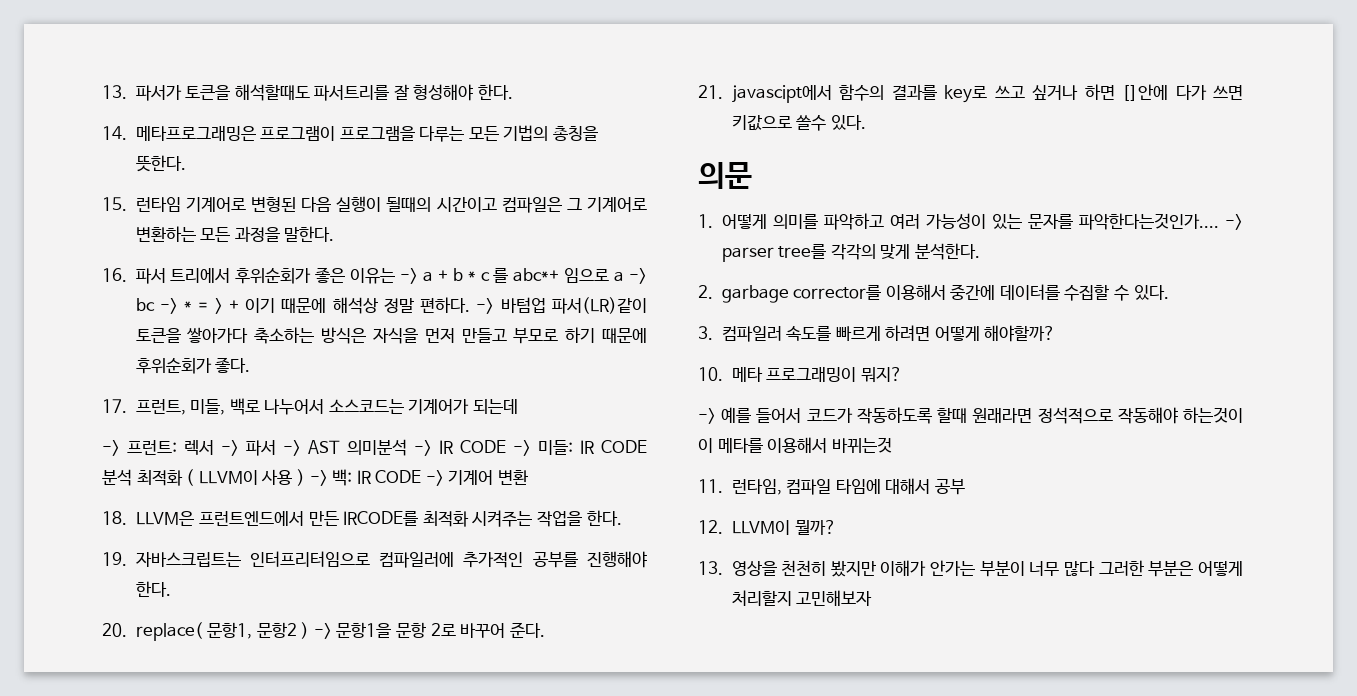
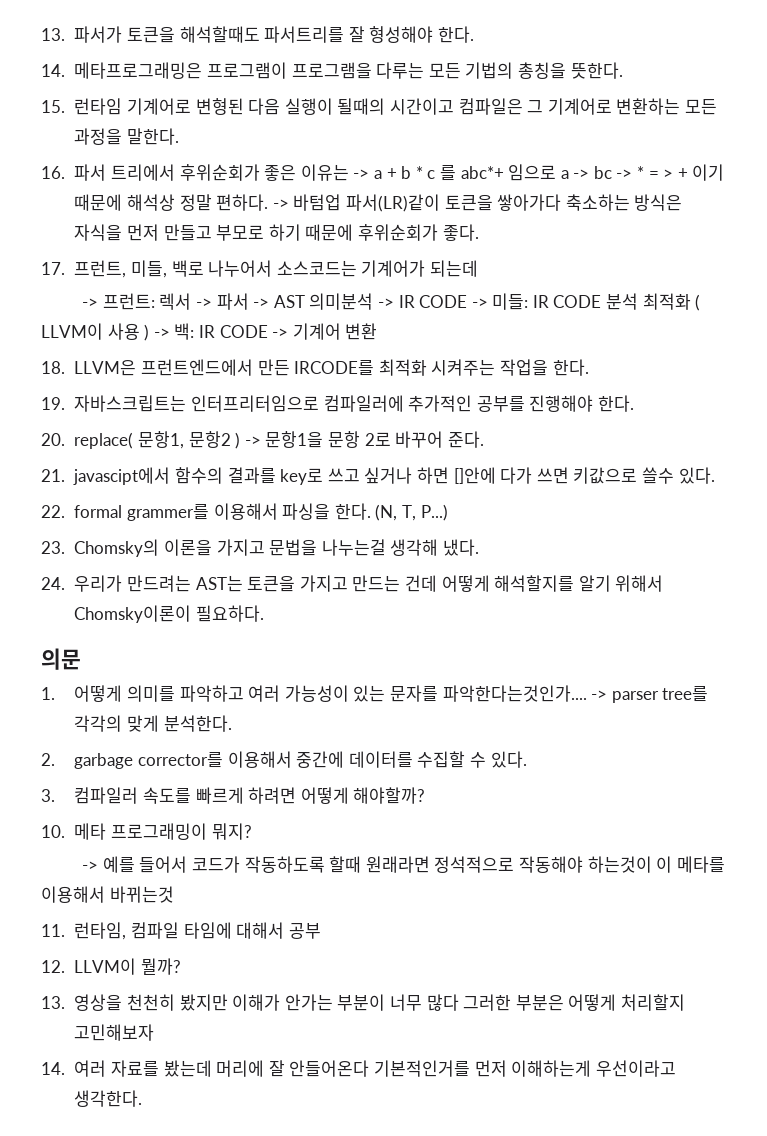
+ 22. formal grammer를 이용해서 파싱을 한다. (N, T, P...)
+ 23. Chomsky의 이론을 가지고 문법을 나누는걸 생각해 냈다.
+ 24. 우리가 만드려는 AST는 토큰을 가지고 만드는 건데 어떻게 해석할지를 알기 위해서 Chomsky이론이 필요하다.
+ 14. 여러 자료를 봤는데 머리에 잘 안들어온다 기본적인거를 먼저 이해하는게 우선이라고 생각한다.

